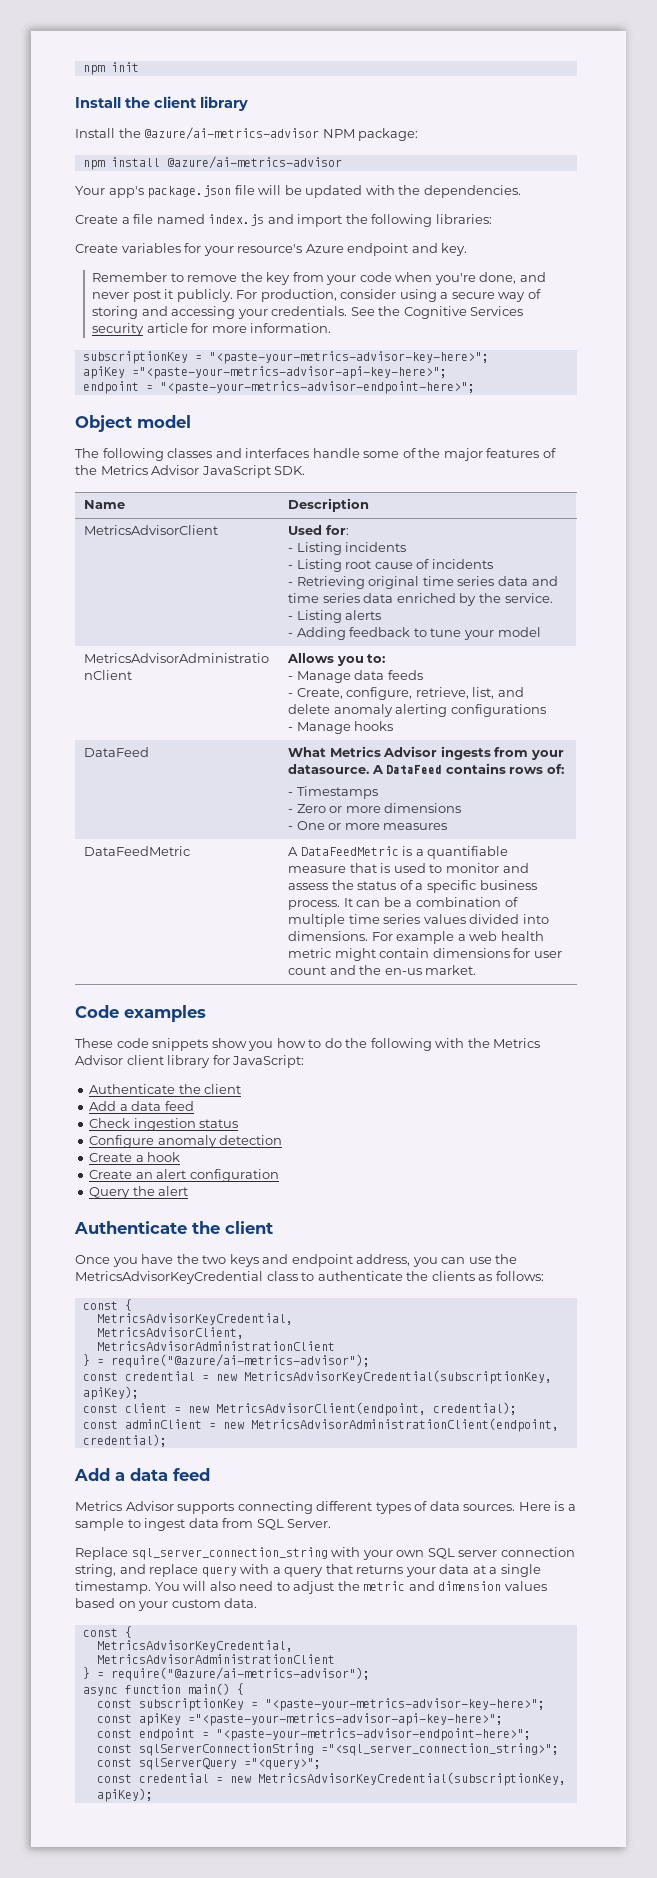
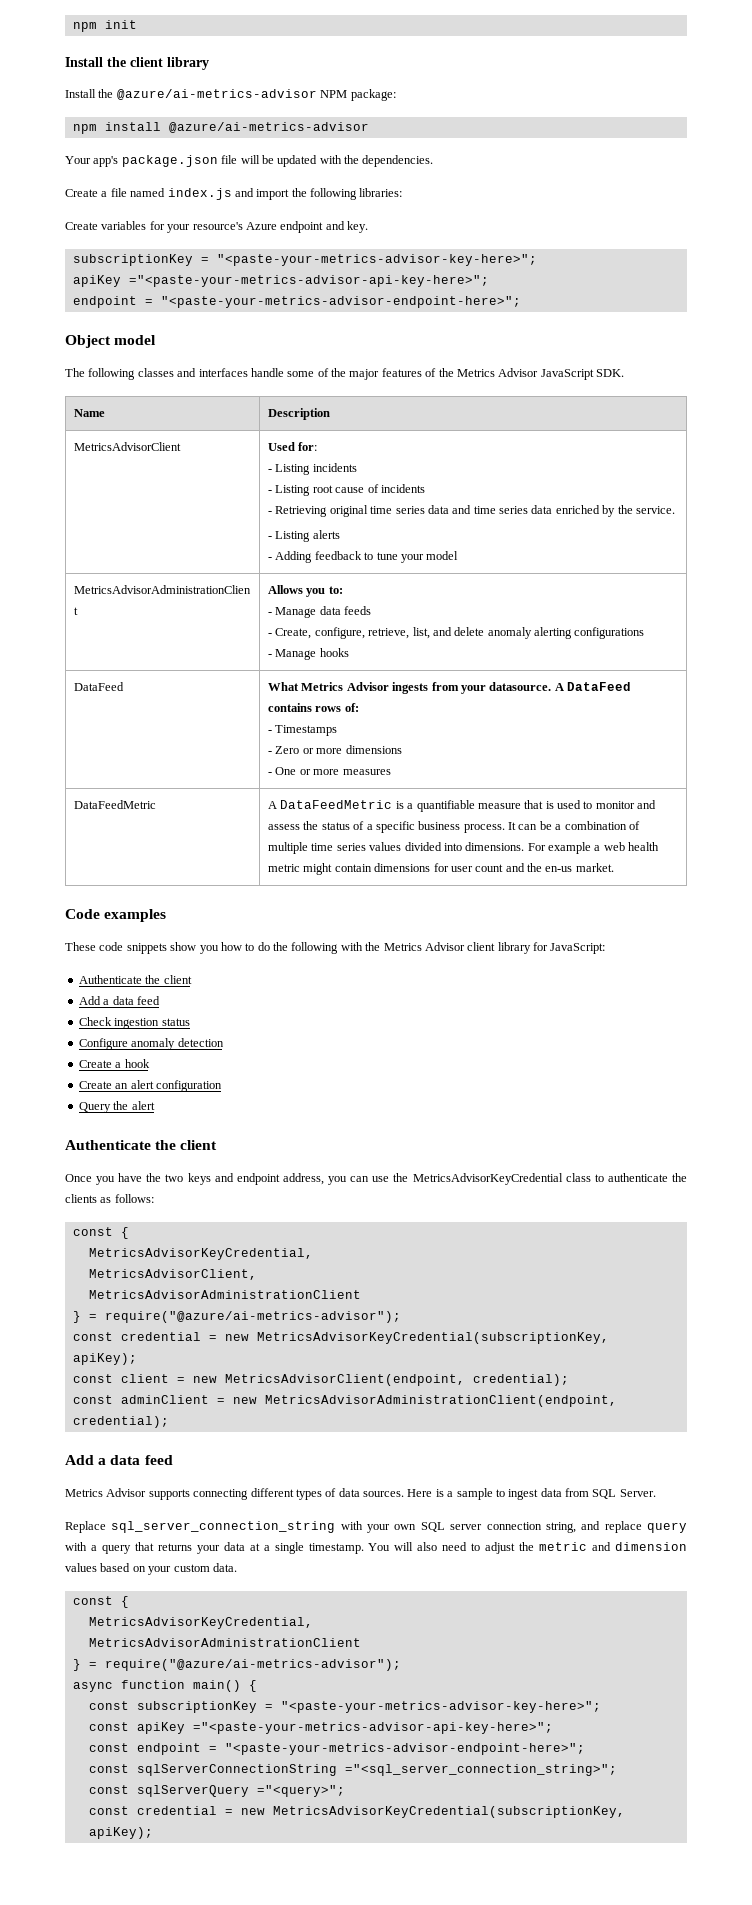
- Remember to remove the key from your code when you're done, and never post it publicly. For production, consider using a secure way of storing and accessing your credentials. See the Cognitive Services security article for more information.

